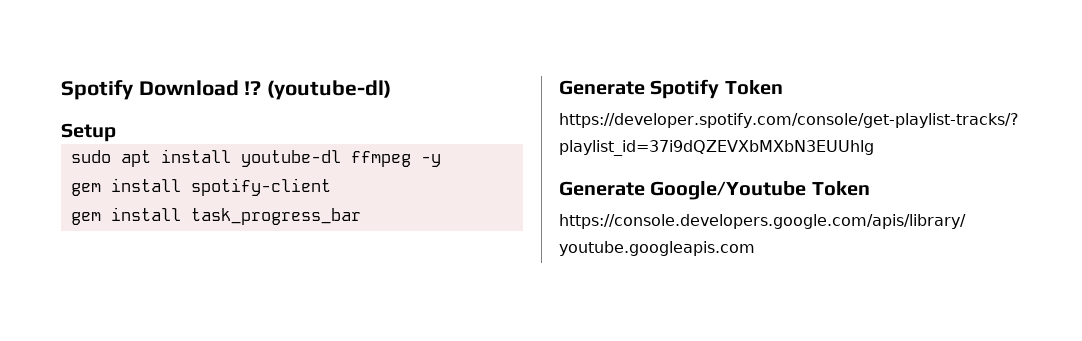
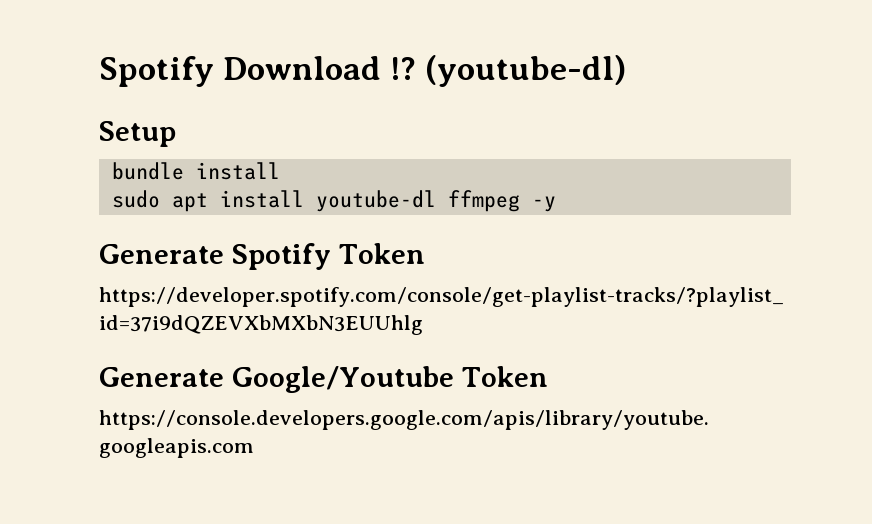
+ bundle install
- gem install spotify-client
- gem install task_progress_bar

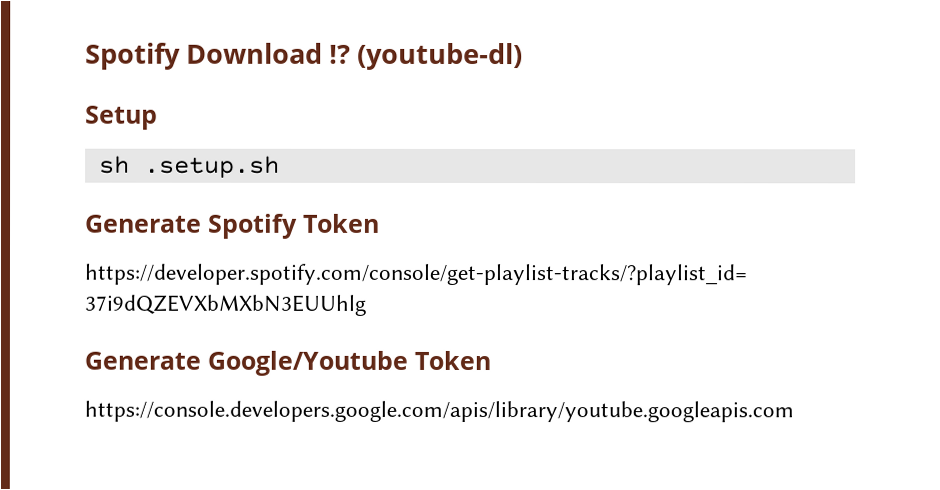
- bundle install
- sudo apt install youtube-dl ffmpeg -y
+ sh .setup.sh

